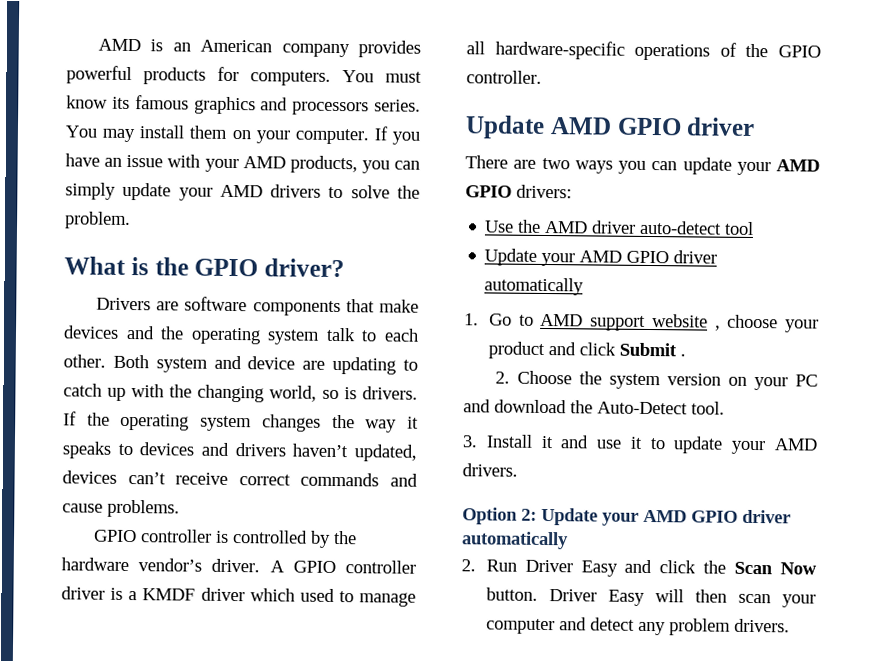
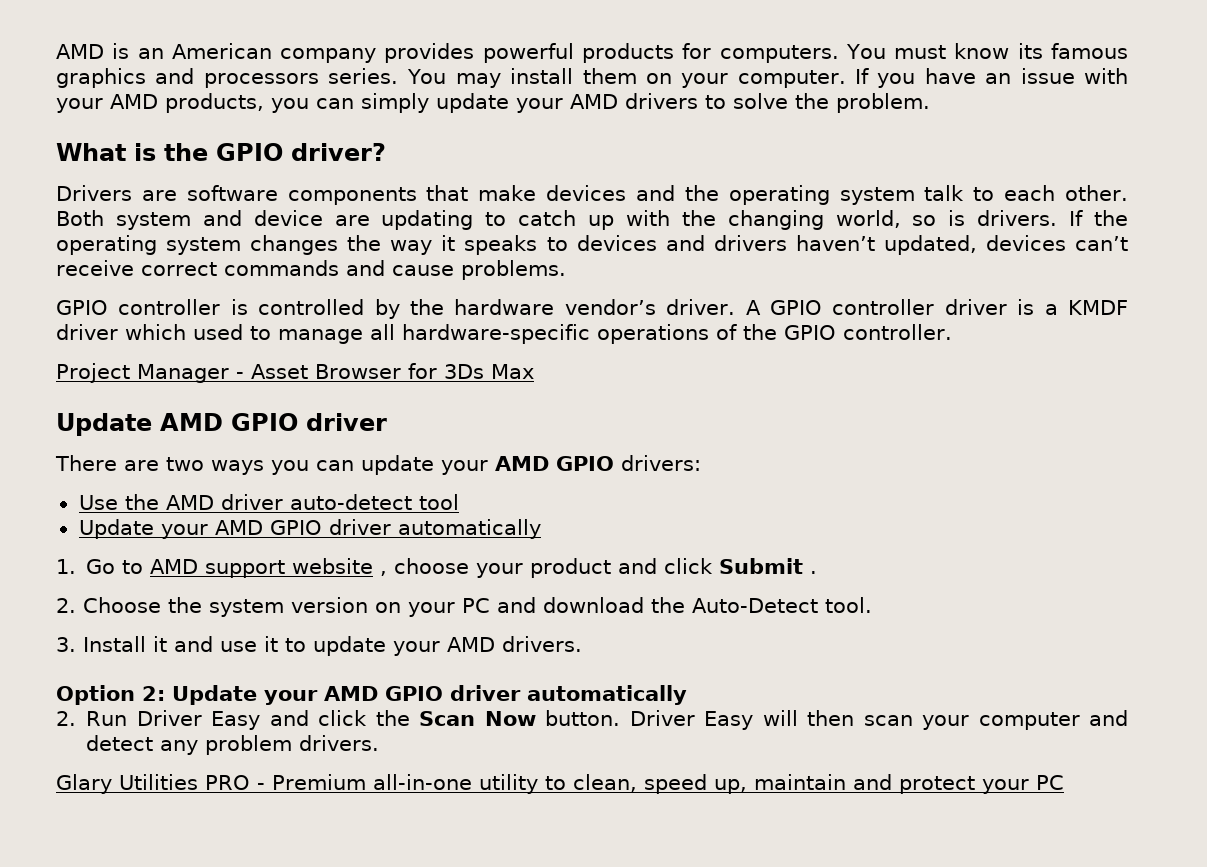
+ Project Manager - Asset Browser for 3Ds Max
+ Glary Utilities PRO - Premium all-in-one utility to clean, speed up, maintain and protect your PC

